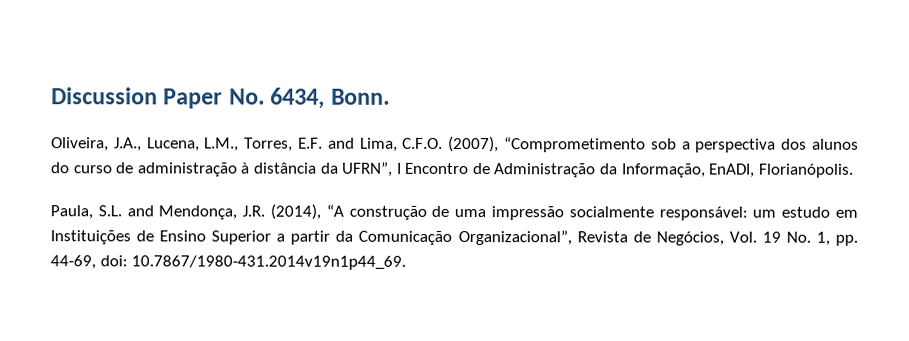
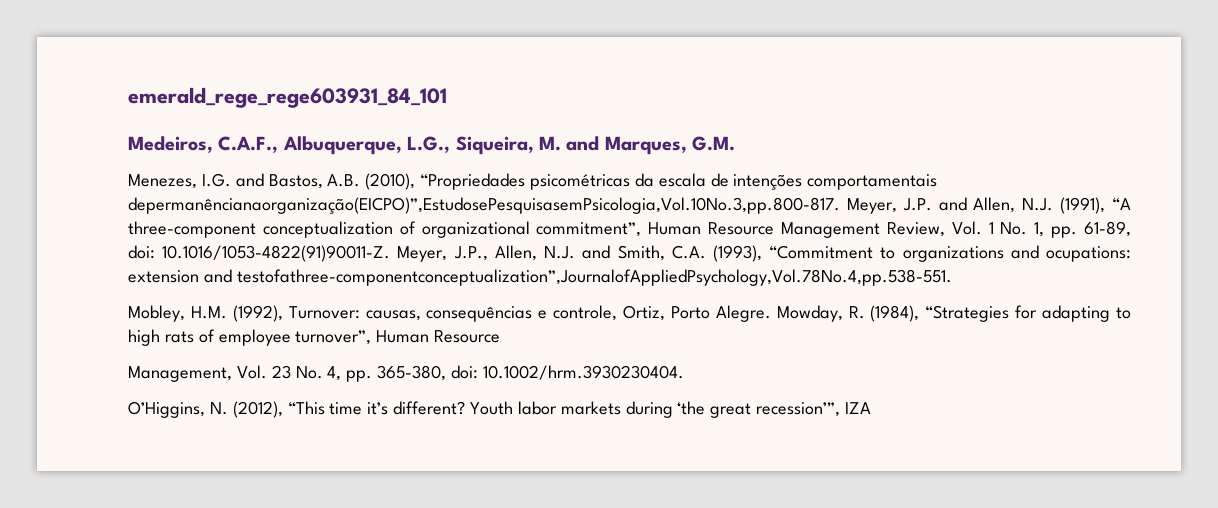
- Discussion Paper No. 6434, Bonn.
- Oliveira, J.A., Lucena, L.M., Torres, E.F. and Lima, C.F.O. (2007), “Comprometimento sob a perspectiva dos alunos do curso de administração à distância da UFRN”, I Encontro de Administração da Informação, EnADI, Florianópolis.
- Paula, S.L. and Mendonça, J.R. (2014), “A construção de uma impressão socialmente responsável: um estudo em Instituições de Ensino Superior a partir da Comunicação Organizacional”, Revista de Negócios, Vol. 19 No. 1, pp. 44-69, doi: 10.7867/1980-431.2014v19n1p44_69.
+ emerald_rege_rege603931_84_101
+ Medeiros, C.A.F., Albuquerque, L.G., Siqueira, M. and Marques, G.M.
+ Menezes, I.G. and Bastos, A.B. (2010), “Propriedades psicométricas da escala de intenções comportamentais depermanêncianaorganização(EICPO)”,EstudosePesquisasemPsicologia,Vol.10No.3,pp.800-817. Meyer, J.P. and Allen, N.J. (1991), “A three-component conceptualization of organizational commitment”, Human Resource Management Review, Vol. 1 No. 1, pp. 61-89, doi: 10.1016/1053-4822(91)90011-Z. Meyer, J.P., Allen, N.J. and Smith, C.A. (1993), “Commitment to organizations and ocupations: extension and testofathree-componentconceptualization”,JournalofAppliedPsychology,Vol.78No.4,pp.538-551.
+ Mobley, H.M. (1992), Turnover: causas, consequências e controle, Ortiz, Porto Alegre. Mowday, R. (1984), “Strategies for adapting to high rats of employee turnover”, Human Resource
+ Management, Vol. 23 No. 4, pp. 365-380, doi: 10.1002/hrm.3930230404.
+ O’Higgins, N. (2012), “This time it’s different? Youth labor markets during ‘the great recession’”, IZA

